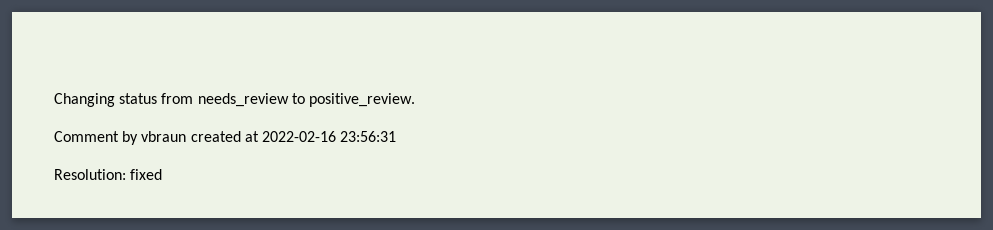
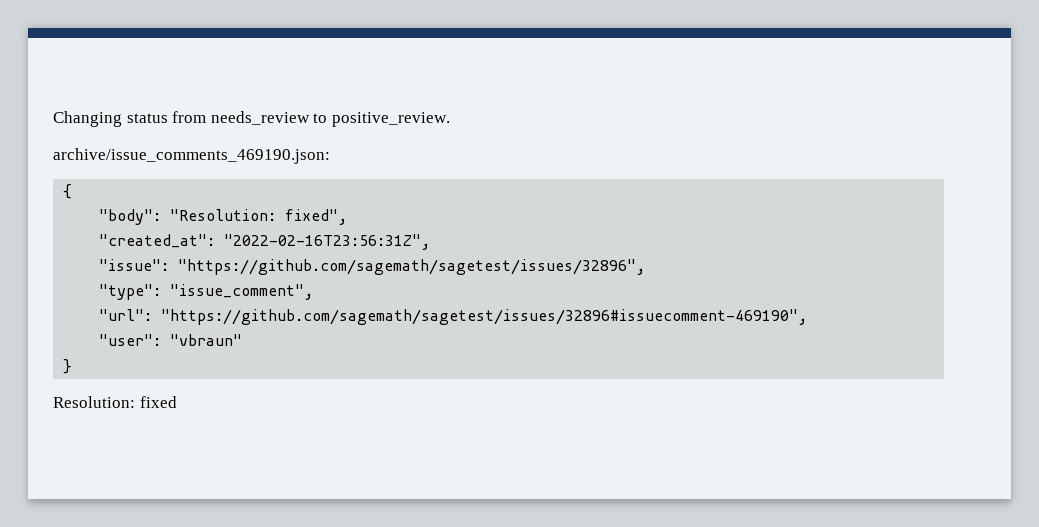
- Comment by vbraun created at 2022-02-16 23:56:31
+ archive/issue_comments_469190.json:
+ {
+ "body": "Resolution: fixed",
+ "created_at": "2022-02-16T23:56:31Z",
+ "issue": "https://github.com/sagemath/sagetest/issues/32896",
+ "type": "issue_comment",
+ "url": "https://github.com/sagemath/sagetest/issues/32896#issuecomment-469190",
+ "user": "vbraun"
+ }

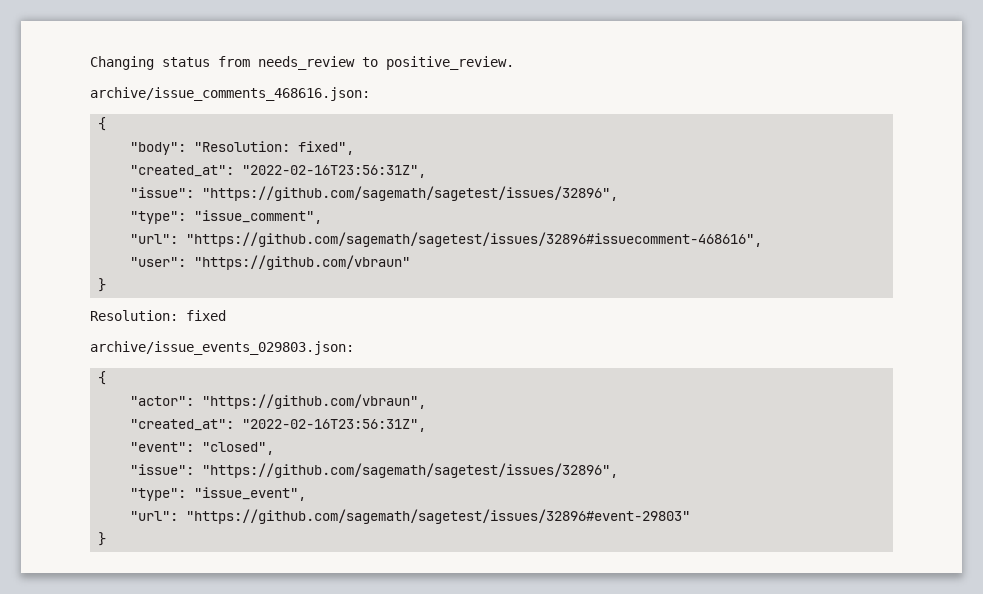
- archive/issue_comments_469190.json:
+ archive/issue_comments_468616.json:
- "url": "https://github.com/sagemath/sagetest/issues/32896#issuecomment-469190",
+ "url": "https://github.com/sagemath/sagetest/issues/32896#issuecomment-468616",
- "user": "vbraun"
+ "user": "https://github.com/vbraun"
+ archive/issue_events_029803.json:
+ {
+ "actor": "https://github.com/vbraun",
+ "created_at": "2022-02-16T23:56:31Z",
+ "event": "closed",
+ "issue": "https://github.com/sagemath/sagetest/issues/32896",
+ "type": "issue_event",
+ "url": "https://github.com/sagemath/sagetest/issues/32896#event-29803"
+ }

